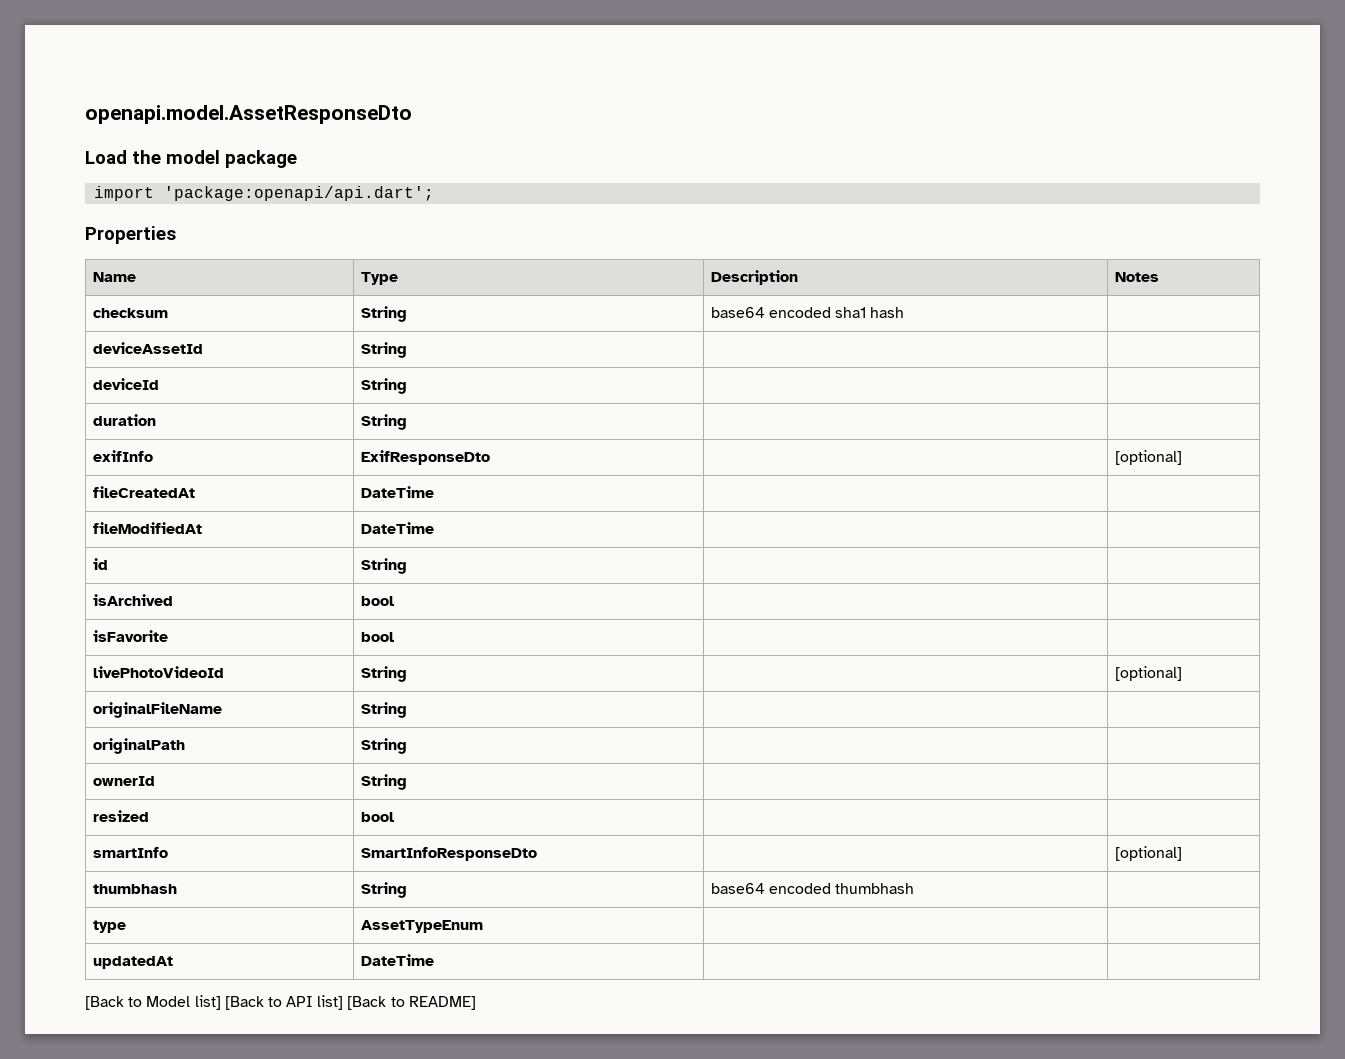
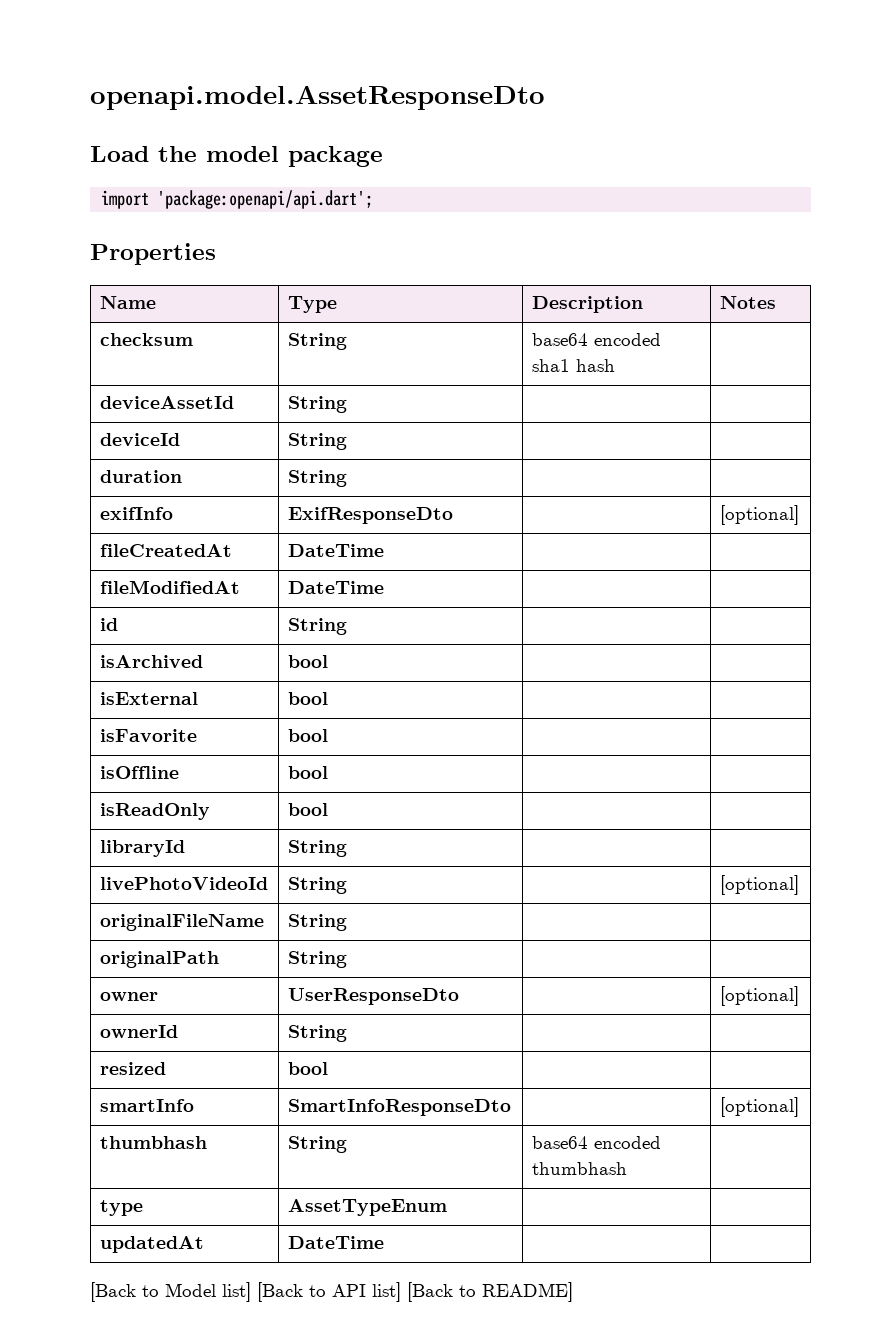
+ isExternal | bool | |
+ isOffline | bool | |
+ isReadOnly | bool | |
+ libraryId | String | |
+ owner | UserResponseDto | | [optional]

